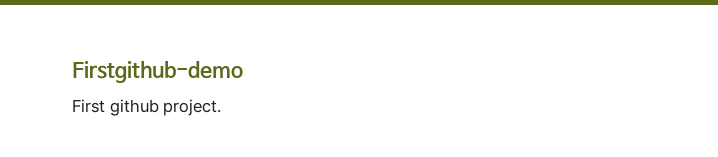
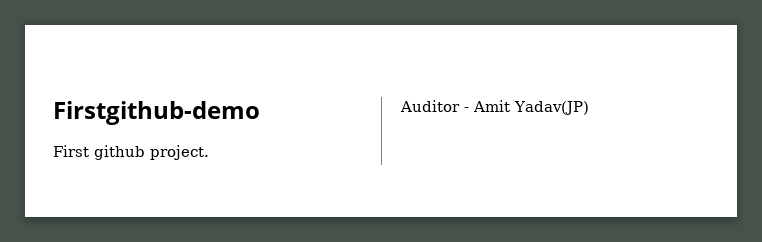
+ Auditor - Amit Yadav(JP)

